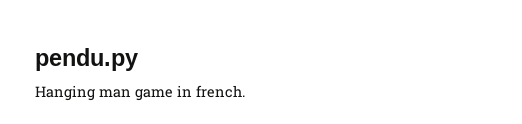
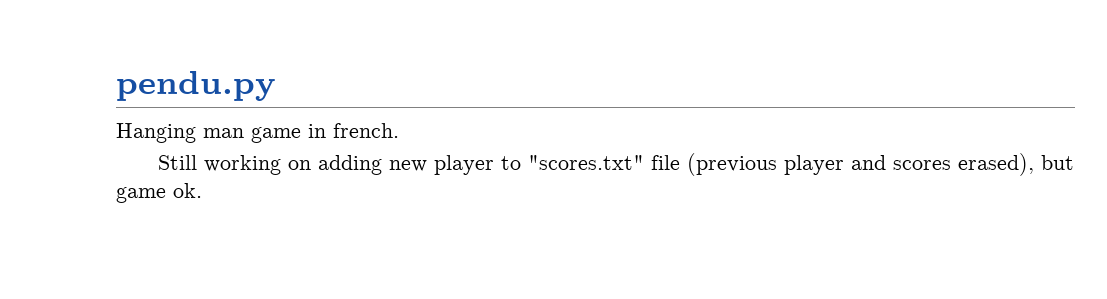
+ Still working on adding new player to "scores.txt" file (previous player and scores erased), but game ok.

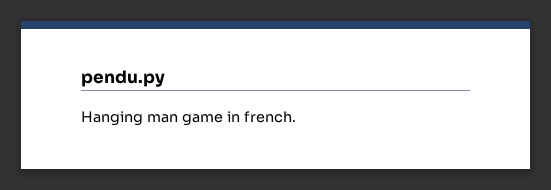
- Still working on adding new player to "scores.txt" file (previous player and scores erased), but game ok.

